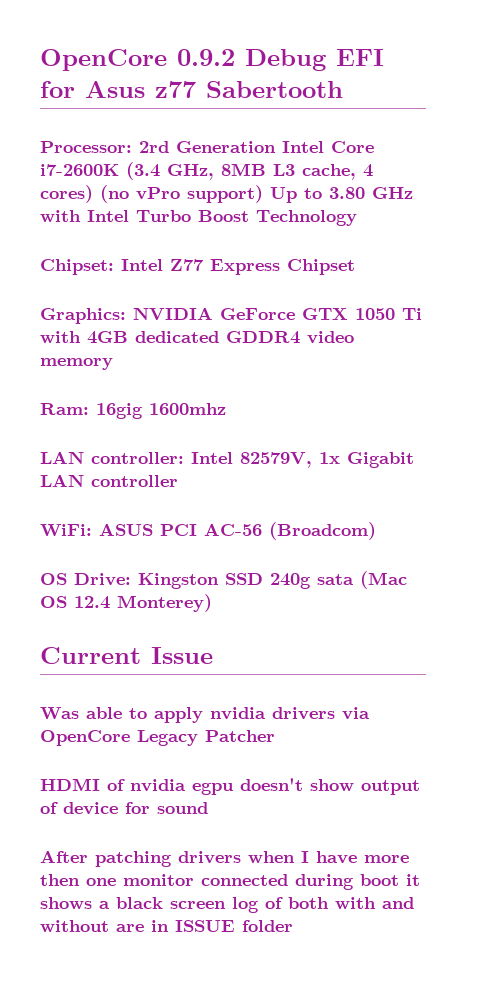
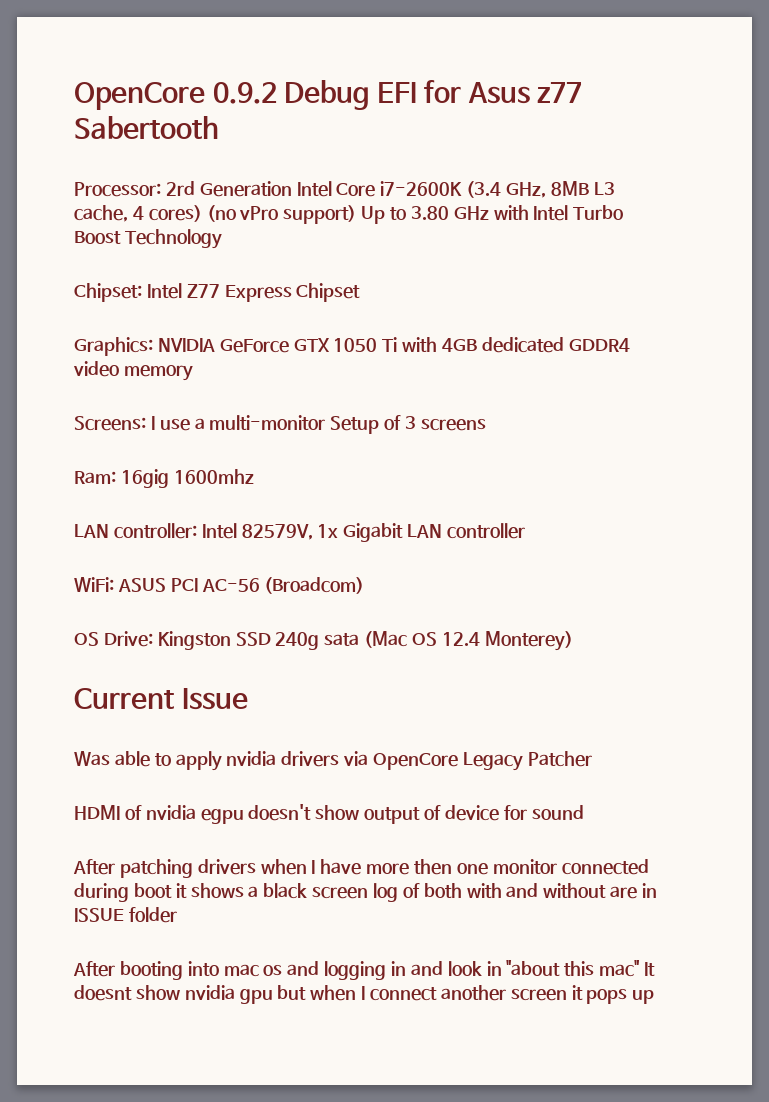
+ Screens: I use a multi-monitor Setup of 3 screens
+ After booting into mac os and logging in and look in "about this mac" It doesnt show nvidia gpu but when I connect another screen it pops up

